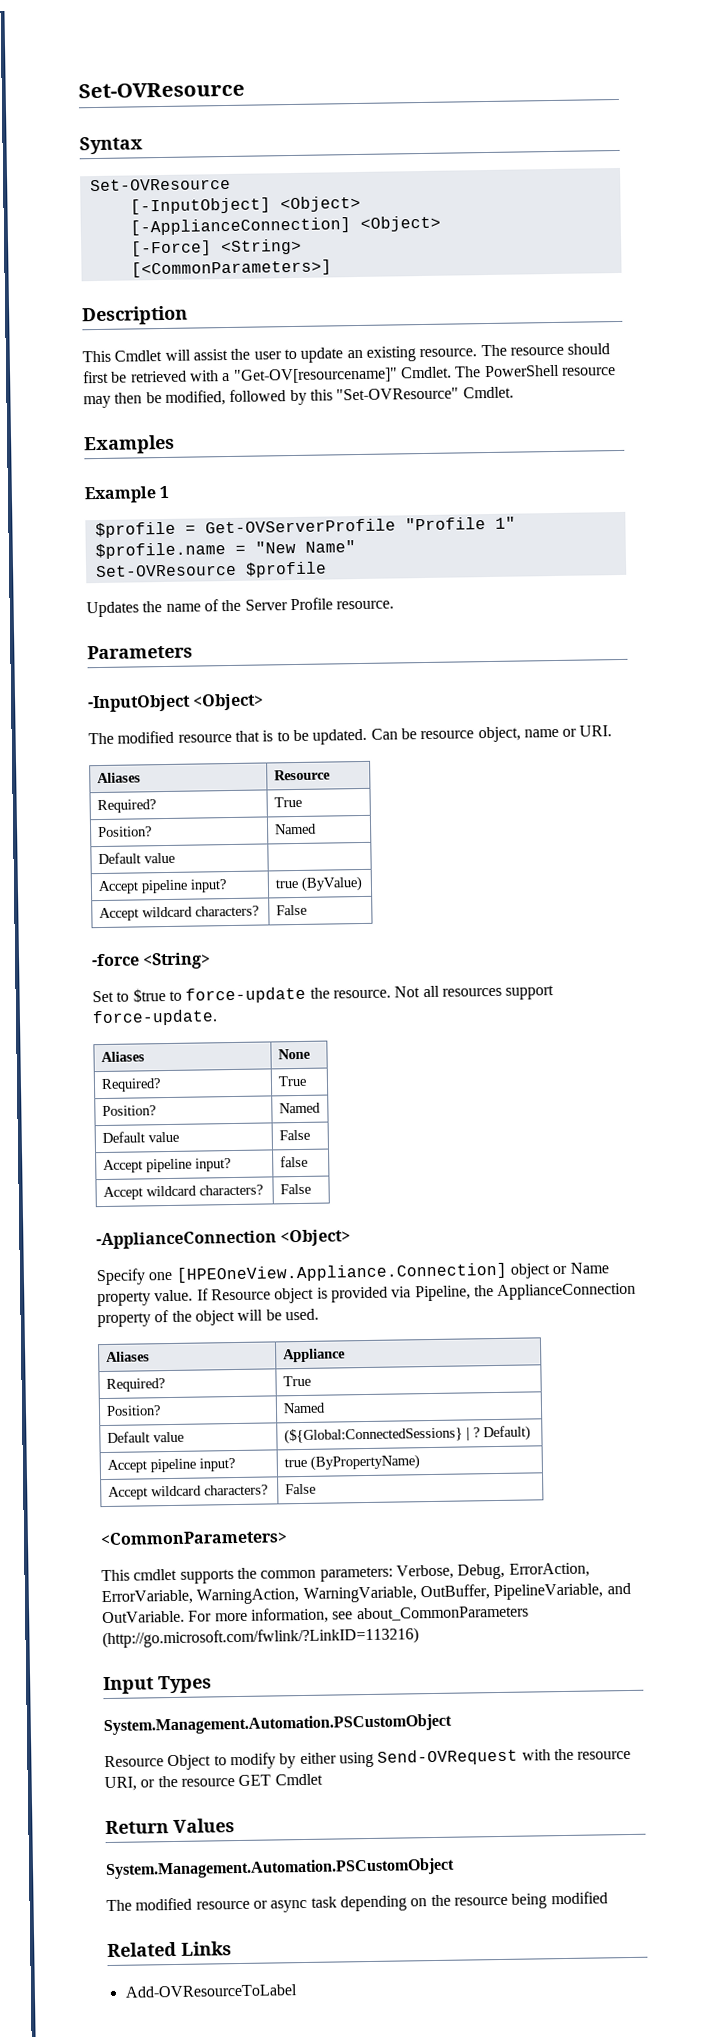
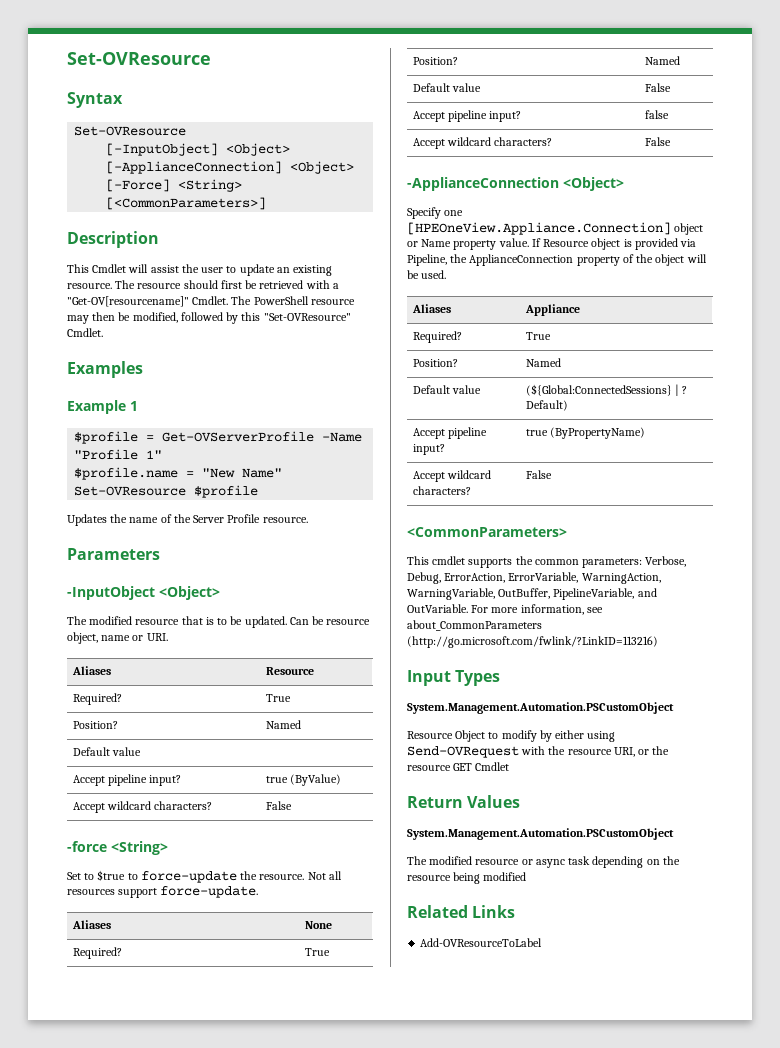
- $profile = Get-OVServerProfile "Profile 1"
+ $profile = Get-OVServerProfile -Name "Profile 1"

